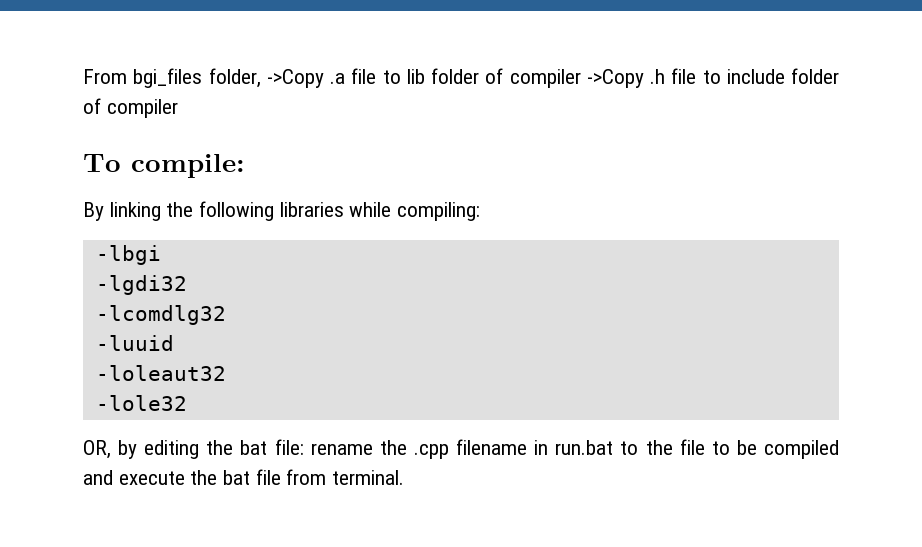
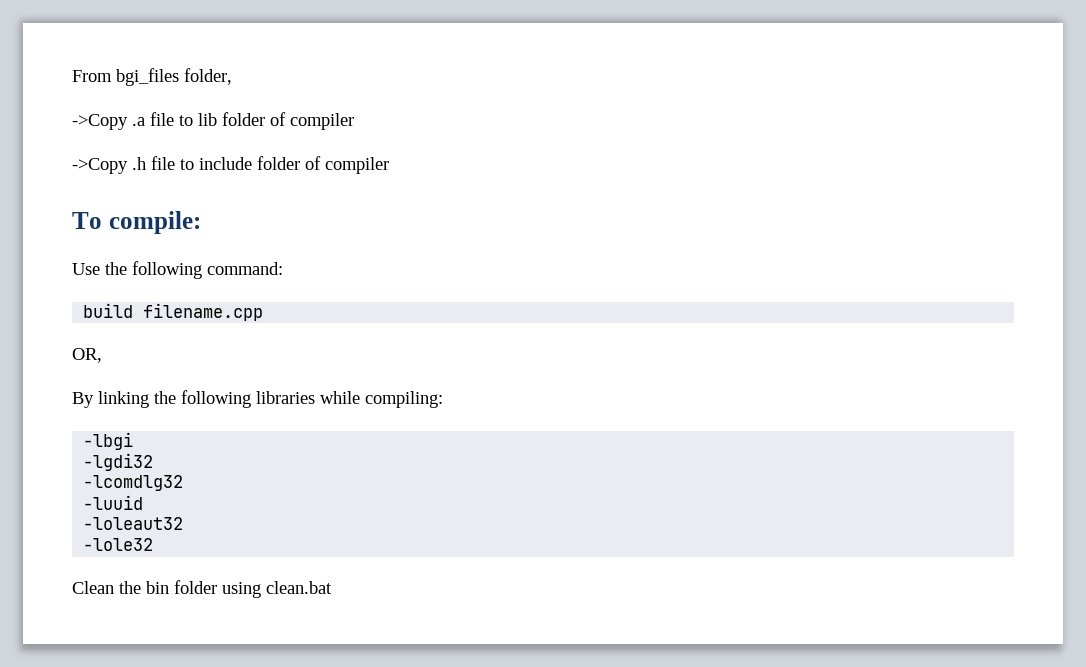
- From bgi_files folder, ->Copy .a file to lib folder of compiler ->Copy .h file to include folder of compiler
+ From bgi_files folder,
+ ->Copy .a file to lib folder of compiler
+ ->Copy .h file to include folder of compiler
+ Use the following command:
+ build filename.cpp
+ OR,
- OR, by editing the bat file: rename the .cpp filename in run.bat to the file to be compiled and execute the bat file from terminal.
+ Clean the bin folder using clean.bat

